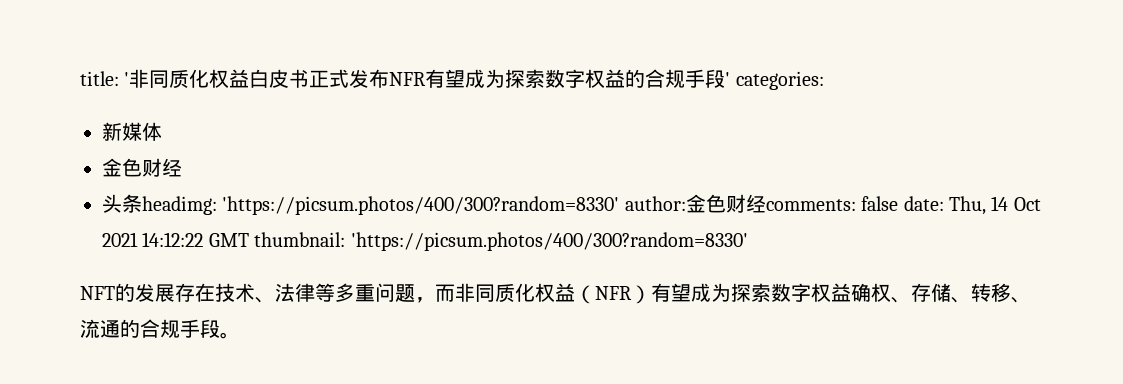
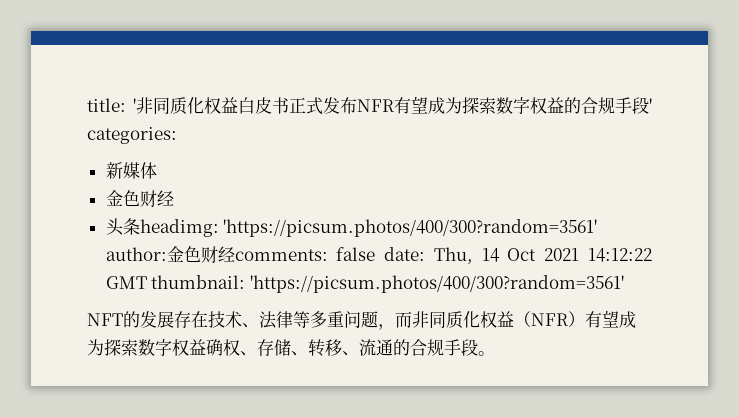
- 头条headimg: 'https://picsum.photos/400/300?random=8330' author:金色财经comments: false date: Thu, 14 Oct 2021 14:12:22 GMT thumbnail: 'https://picsum.photos/400/300?random=8330'
+ 头条headimg: 'https://picsum.photos/400/300?random=3561' author:金色财经comments: false date: Thu, 14 Oct 2021 14:12:22 GMT thumbnail: 'https://picsum.photos/400/300?random=3561'

